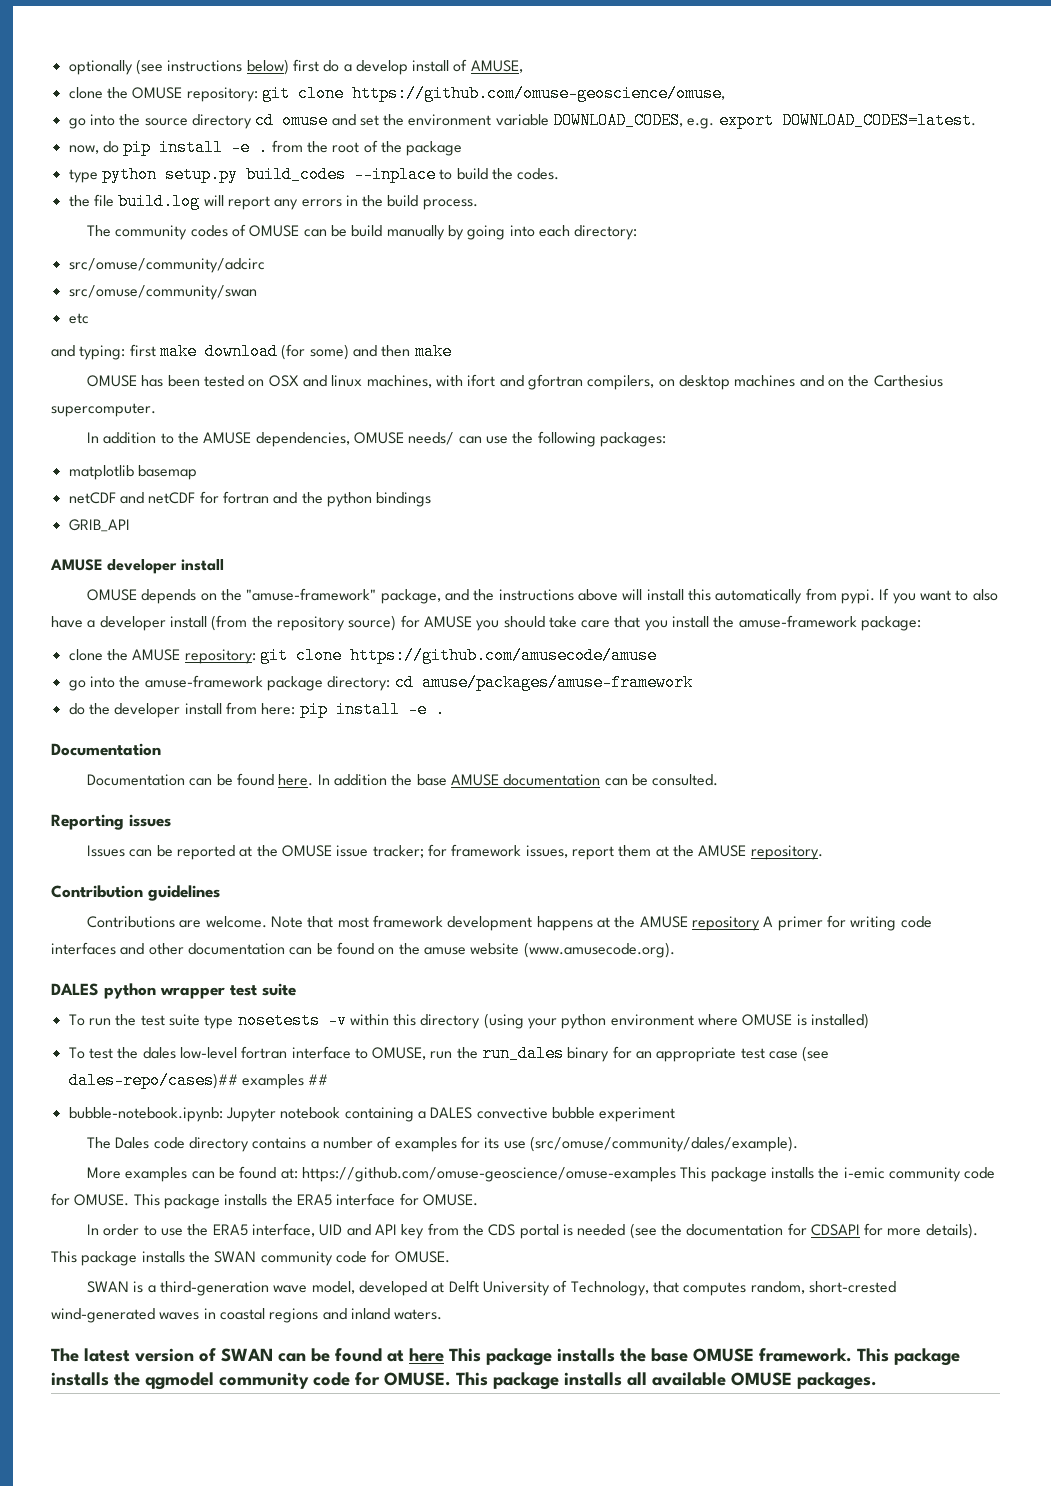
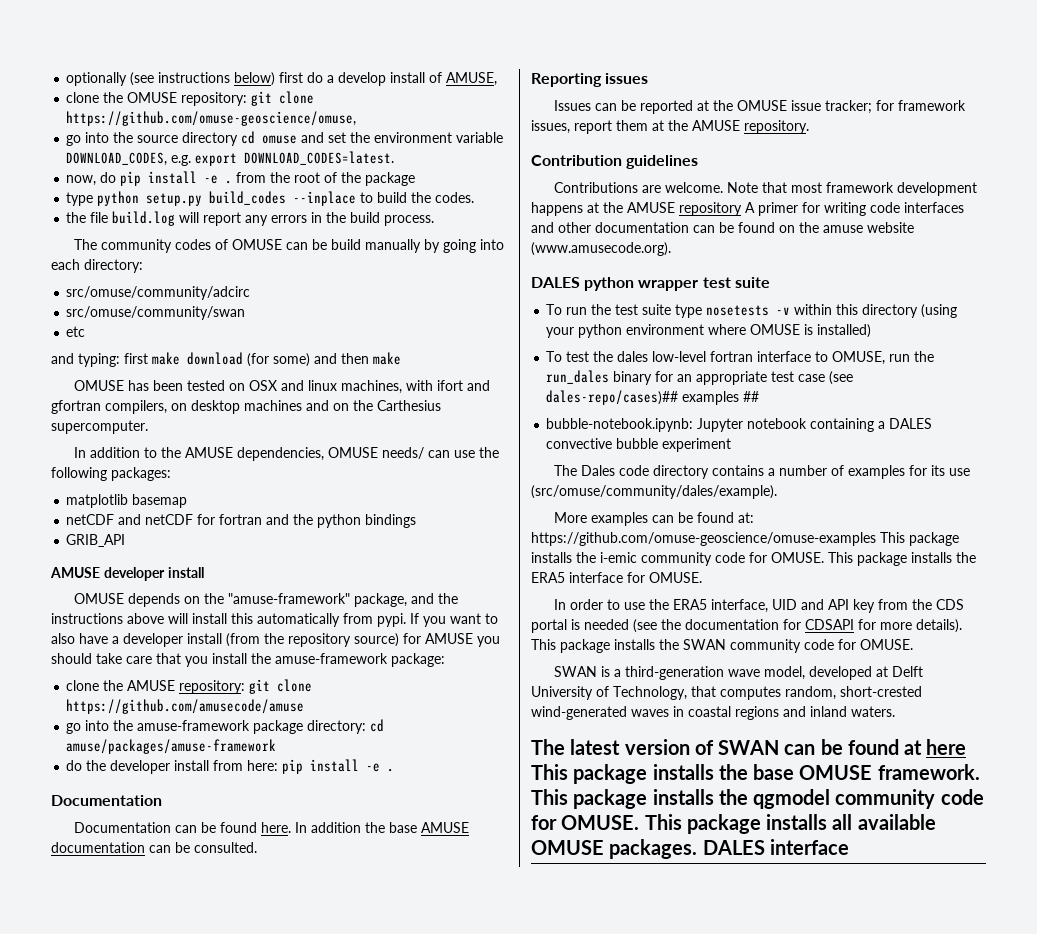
+ DALES interface

